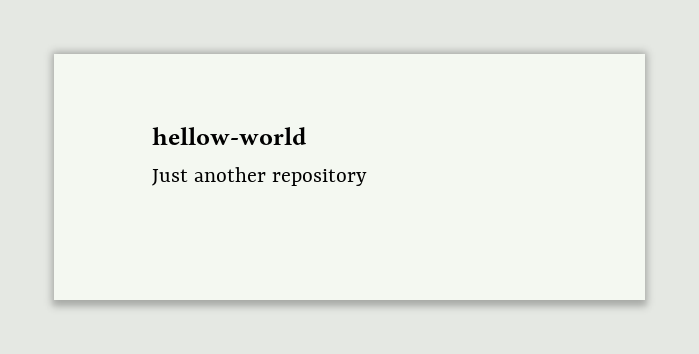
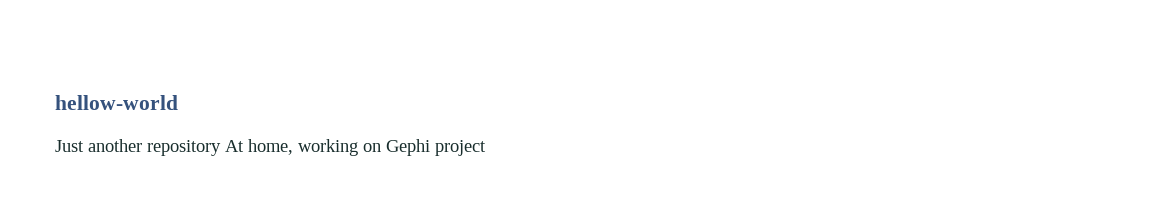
- Just another repository
+ Just another repository At home, working on Gephi project

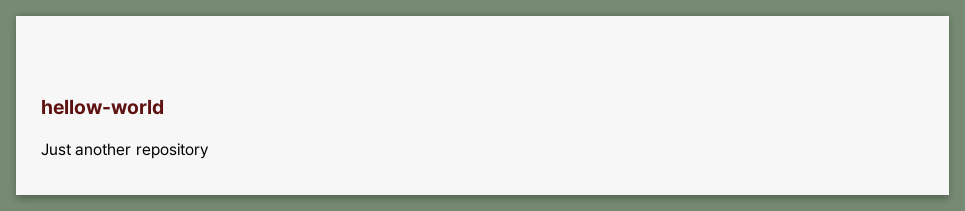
- Just another repository At home, working on Gephi project
+ Just another repository

